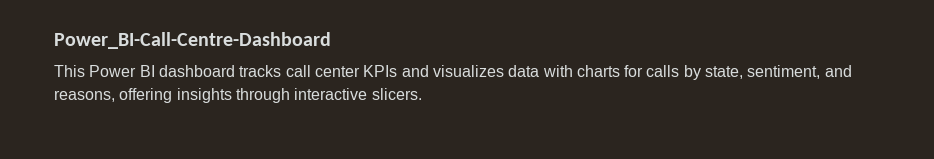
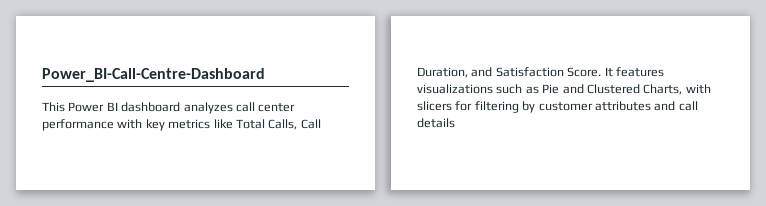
- This Power BI dashboard tracks call center KPIs and visualizes data with charts for calls by state, sentiment, and reasons, offering insights through interactive slicers.
+ This Power BI dashboard analyzes call center performance with key metrics like Total Calls, Call Duration, and Satisfaction Score. It features visualizations such as Pie and Clustered Charts, with slicers for filtering by customer attributes and call details

